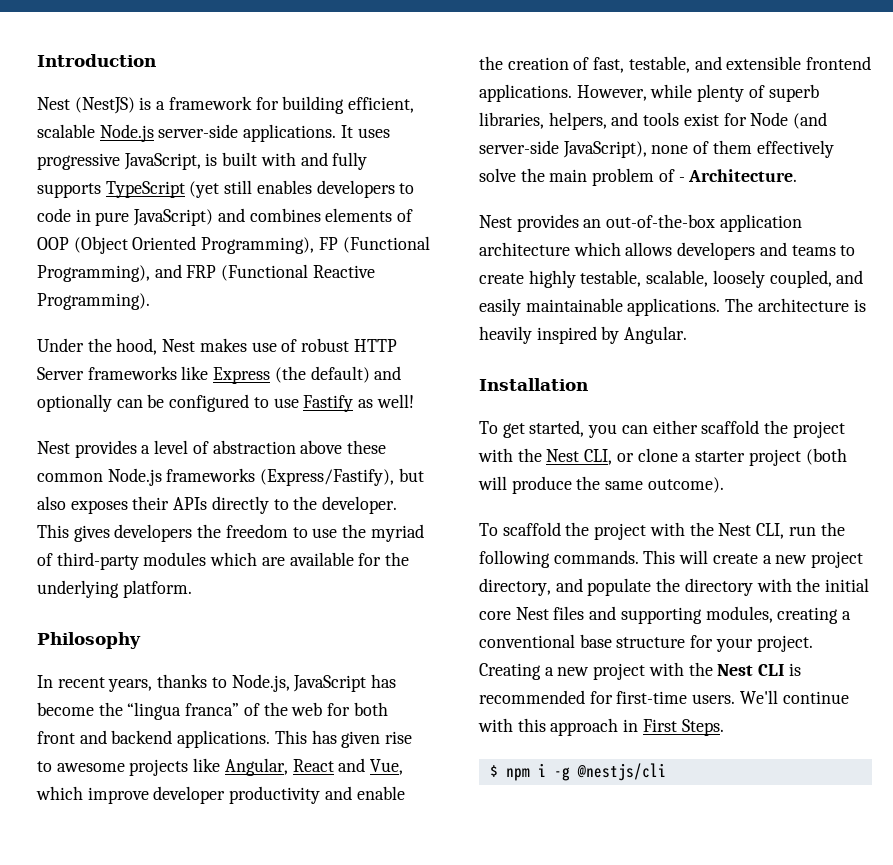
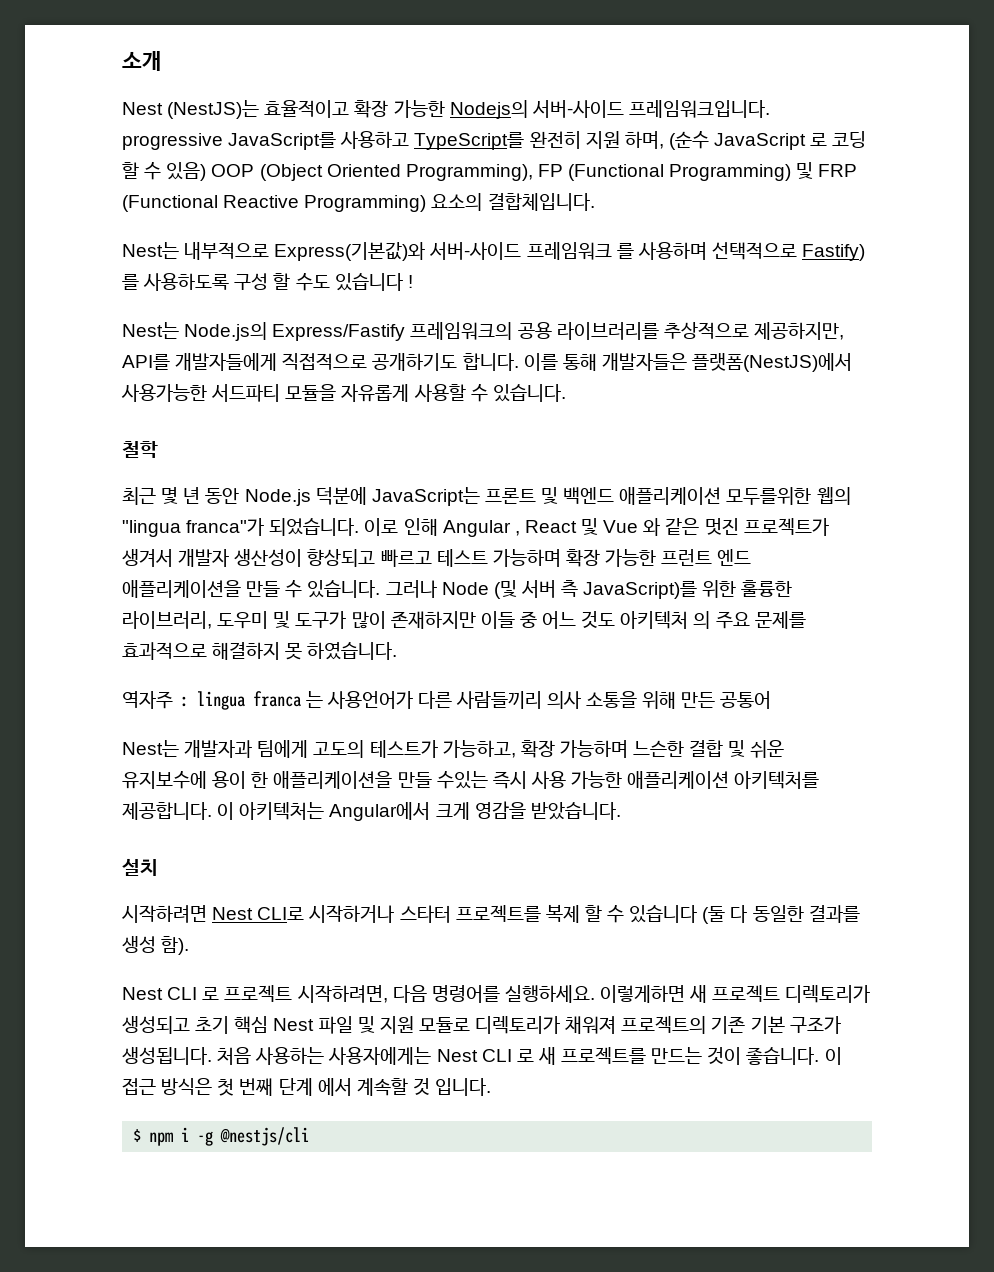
- Introduction
- Nest (NestJS) is a framework for building efficient, scalable Node.js server-side applications. It uses progressive JavaScript, is built with and fully supports TypeScript (yet still enables developers to code in pure JavaScript) and combines elements of OOP (Object Oriented Programming), FP (Functional Programming), and FRP (Functional Reactive Programming).
- Under the hood, Nest makes use of robust HTTP Server frameworks like Express (the default) and optionally can be configured to use Fastify as well!
- Nest provides a level of abstraction above these common Node.js frameworks (Express/Fastify), but also exposes their APIs directly to the developer. This gives developers the freedom to use the myriad of third-party modules which are available for the underlying platform.
- Philosophy
- In recent years, thanks to Node.js, JavaScript has become the “lingua franca” of the web for both front and backend applications. This has given rise to awesome projects like Angular, React and Vue, which improve developer productivity and enable the creation of fast, testable, and extensible frontend applications. However, while plenty of superb libraries, helpers, and tools exist for Node (and server-side JavaScript), none of them effectively solve the main problem of - Architecture.
- Nest provides an out-of-the-box application architecture which allows developers and teams to create highly testable, scalable, loosely coupled, and easily maintainable applications. The architecture is heavily inspired by Angular.
- Installation
- To get started, you can either scaffold the project with the Nest CLI, or clone a starter project (both will produce the same outcome).
- To scaffold the project with the Nest CLI, run the following commands. This will create a new project directory, and populate the directory with the initial core Nest files and supporting modules, creating a conventional base structure for your project. Creating a new project with the Nest CLI is recommended for first-time users. We'll continue with this approach in First Steps.
+ 소개
+ Nest (NestJS)는 효율적이고 확장 가능한 Nodejs의 서버-사이드 프레임워크입니다. progressive JavaScript를 사용하고 TypeScript를 완전히 지원 하며, (순수 JavaScript 로 코딩 할 수 있음) OOP (Object Oriented Programming), FP (Functional Programming) 및 FRP (Functional Reactive Programming) 요소의 결합체입니다.
+ Nest는 내부적으로 Express(기본값)와 서버-사이드 프레임워크 를 사용하며 선택적으로 Fastify) 를 사용하도록 구성 할 수도 있습니다 !
+ Nest는 Node.js의 Express/Fastify 프레임워크의 공용 라이브러리를 추상적으로 제공하지만, API를 개발자들에게 직접적으로 공개하기도 합니다. 이를 통해 개발자들은 플랫폼(NestJS)에서 사용가능한 서드파티 모듈을 자유롭게 사용할 수 있습니다.
+ 철학
+ 최근 몇 년 동안 Node.js 덕분에 JavaScript는 프론트 및 백엔드 애플리케이션 모두를위한 웹의 "lingua franca"가 되었습니다. 이로 인해 Angular , React 및 Vue 와 같은 멋진 프로젝트가 생겨서 개발자 생산성이 향상되고 빠르고 테스트 가능하며 확장 가능한 프런트 엔드 애플리케이션을 만들 수 있습니다. 그러나 Node (및 서버 측 JavaScript)를 위한 훌륭한 라이브러리, 도우미 및 도구가 많이 존재하지만 이들 중 어느 것도 아키텍처 의 주요 문제를 효과적으로 해결하지 못 하였습니다.
+ 역자주 : lingua franca 는 사용언어가 다른 사람들끼리 의사 소통을 위해 만든 공통어
+ Nest는 개발자과 팀에게 고도의 테스트가 가능하고, 확장 가능하며 느슨한 결합 및 쉬운 유지보수에 용이 한 애플리케이션을 만들 수있는 즉시 사용 가능한 애플리케이션 아키텍처를 제공합니다. 이 아키텍처는 Angular에서 크게 영감을 받았습니다.
+ 설치
+ 시작하려면 Nest CLI로 시작하거나 스타터 프로젝트를 복제 할 수 있습니다 (둘 다 동일한 결과를 생성 함).
+ Nest CLI 로 프로젝트 시작하려면, 다음 명령어를 실행하세요. 이렇게하면 새 프로젝트 디렉토리가 생성되고 초기 핵심 Nest 파일 및 지원 모듈로 디렉토리가 채워져 프로젝트의 기존 기본 구조가 생성됩니다. 처음 사용하는 사용자에게는 Nest CLI 로 새 프로젝트를 만드는 것이 좋습니다. 이 접근 방식은 첫 번째 단계 에서 계속할 것 입니다.

